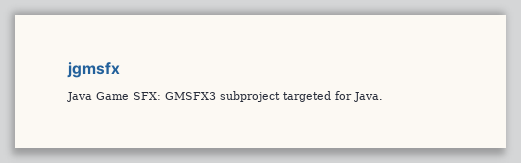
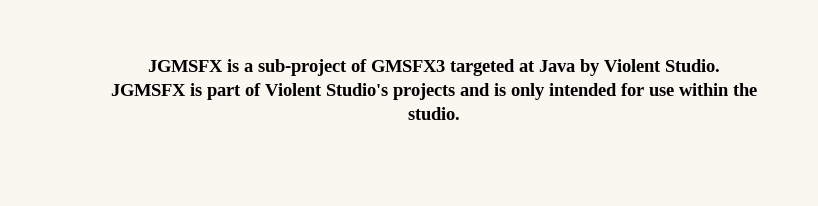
- jgmsfx
- Java Game SFX: GMSFX3 subproject targeted for Java.
+ JGMSFX is a sub-project of GMSFX3 targeted at Java by Violent Studio.
+ JGMSFX is part of Violent Studio's projects and is only intended for use within the studio.

